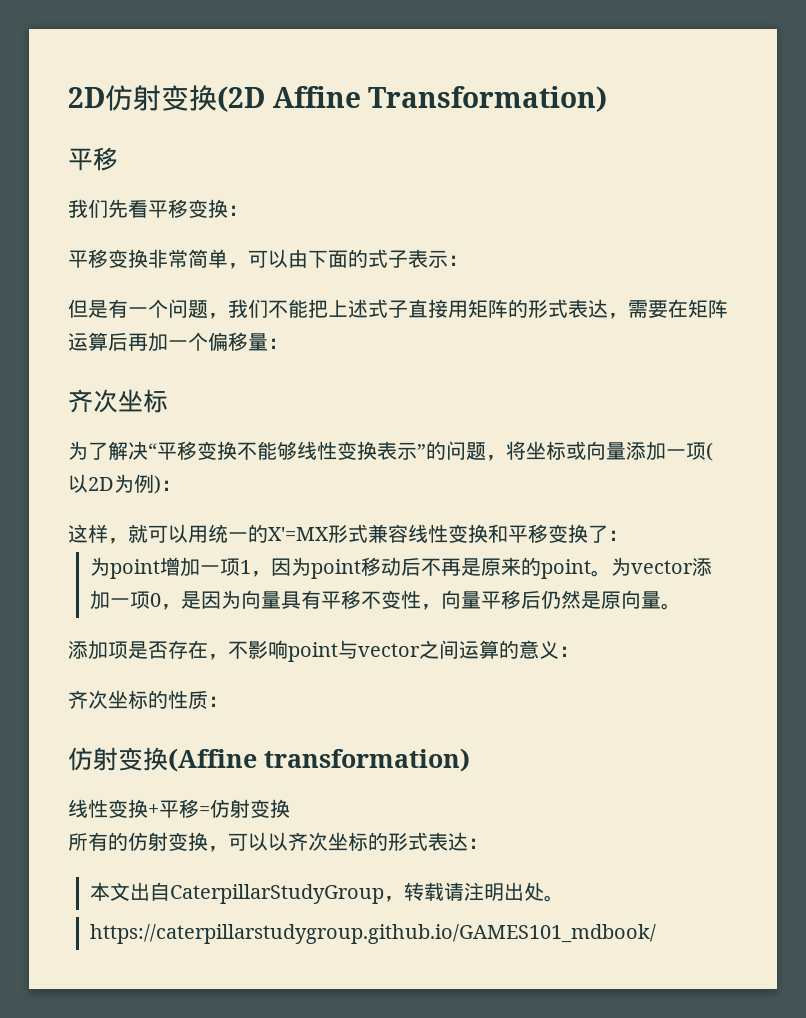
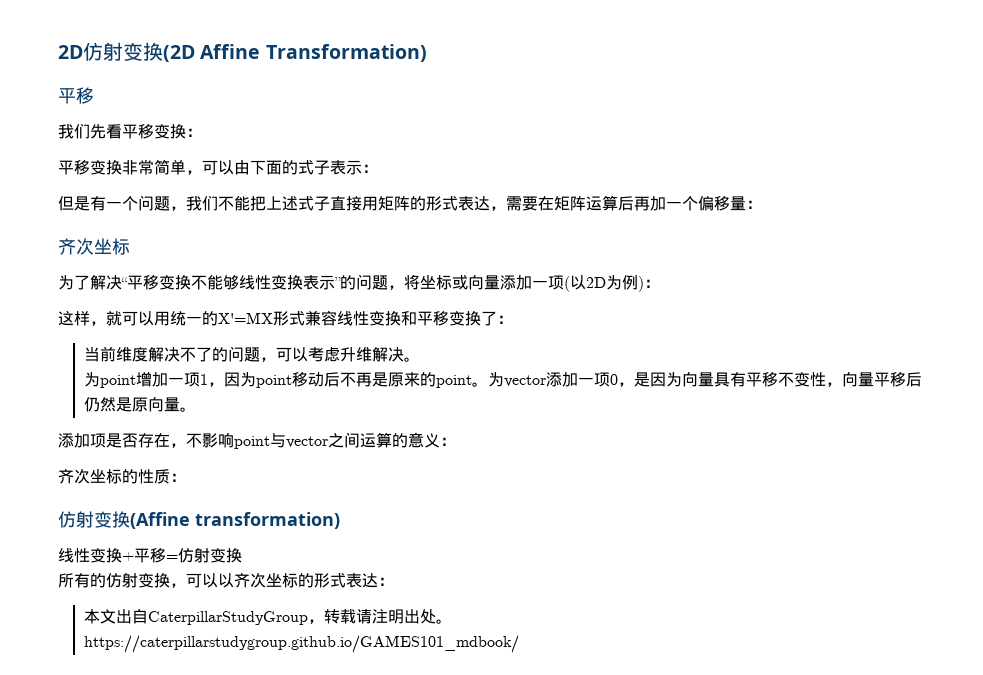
+ 当前维度解决不了的问题，可以考虑升维解决。

